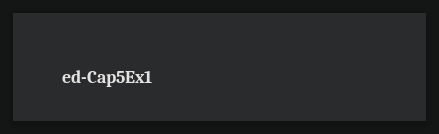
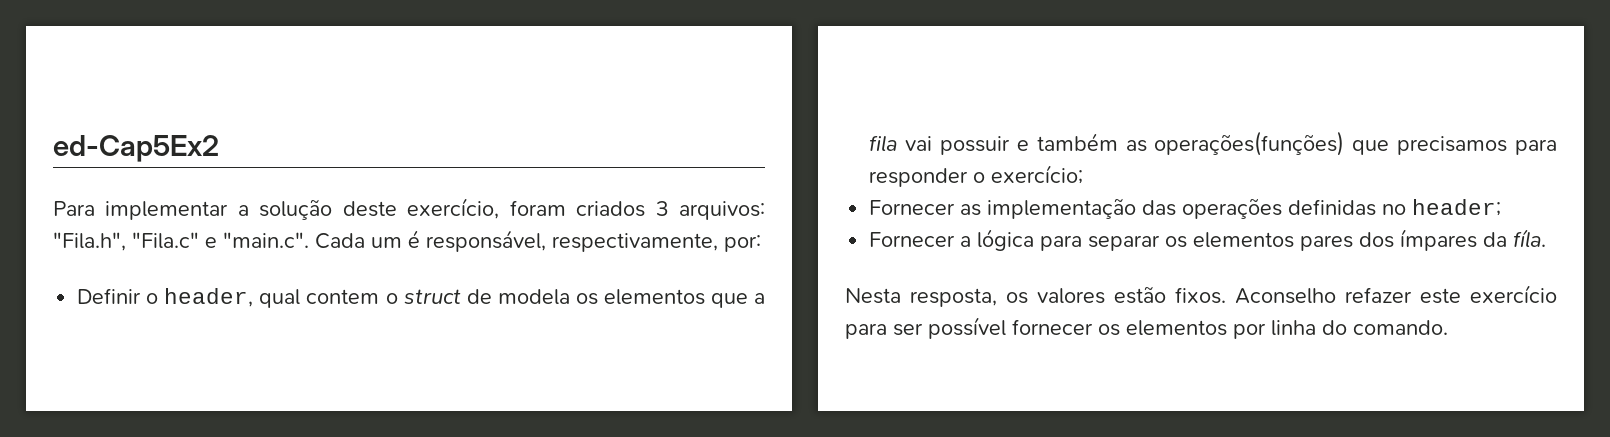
- ed-Cap5Ex1
+ ed-Cap5Ex2
+ Para implementar a solução deste exercício, foram criados 3 arquivos: "Fila.h", "Fila.c" e "main.c". Cada um é responsável, respectivamente, por:
+ Definir o header, qual contem o struct de modela os elementos que a fila vai possuir e também as operações(funções) que precisamos para responder o exercício;
+ Fornecer as implementação das operações definidas no header;
+ Fornecer a lógica para separar os elementos pares dos ímpares da fíla.
+ Nesta resposta, os valores estão fixos. Aconselho refazer este exercício para ser possível fornecer os elementos por linha do comando.

